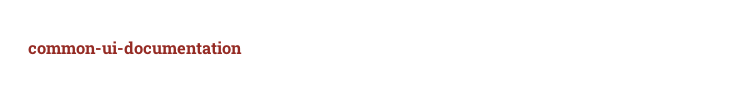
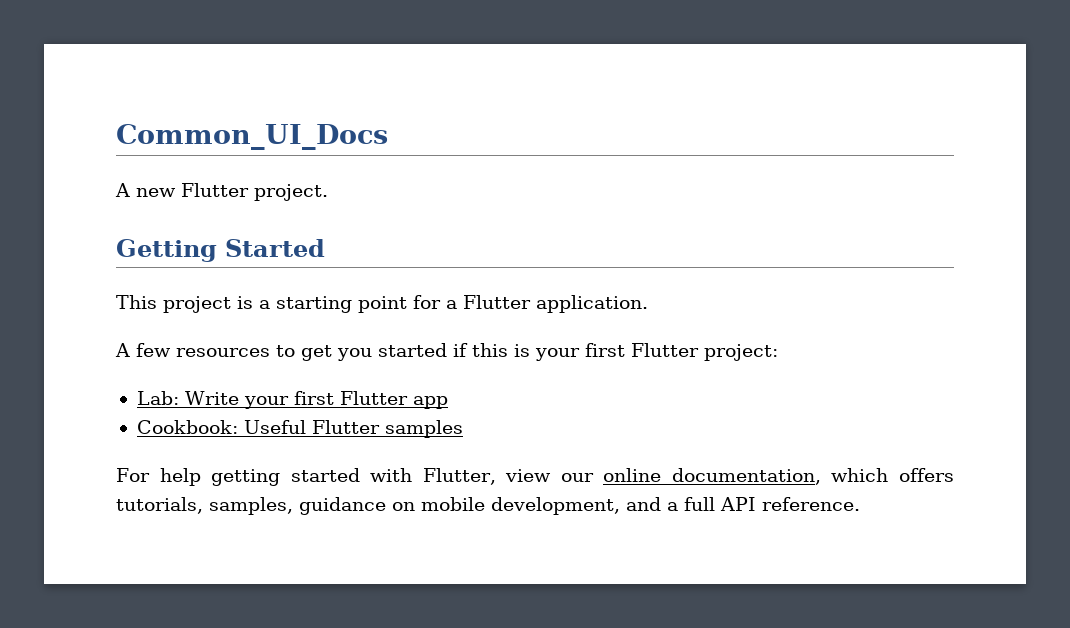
- common-ui-documentation
+ Common_UI_Docs
+ A new Flutter project.
+ Getting Started
+ This project is a starting point for a Flutter application.
+ A few resources to get you started if this is your first Flutter project:
+ Lab: Write your first Flutter app
+ Cookbook: Useful Flutter samples
+ For help getting started with Flutter, view our online documentation, which offers tutorials, samples, guidance on mobile development, and a full API reference.

